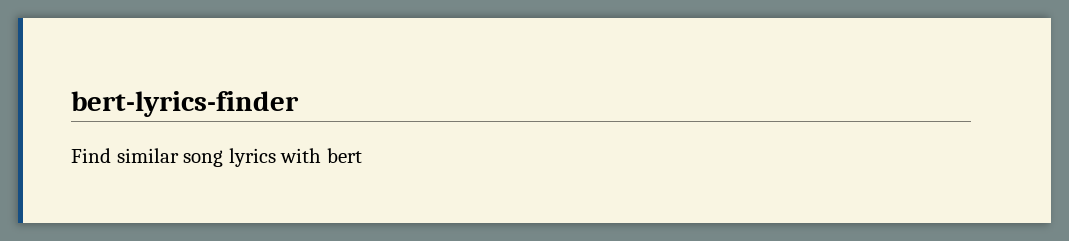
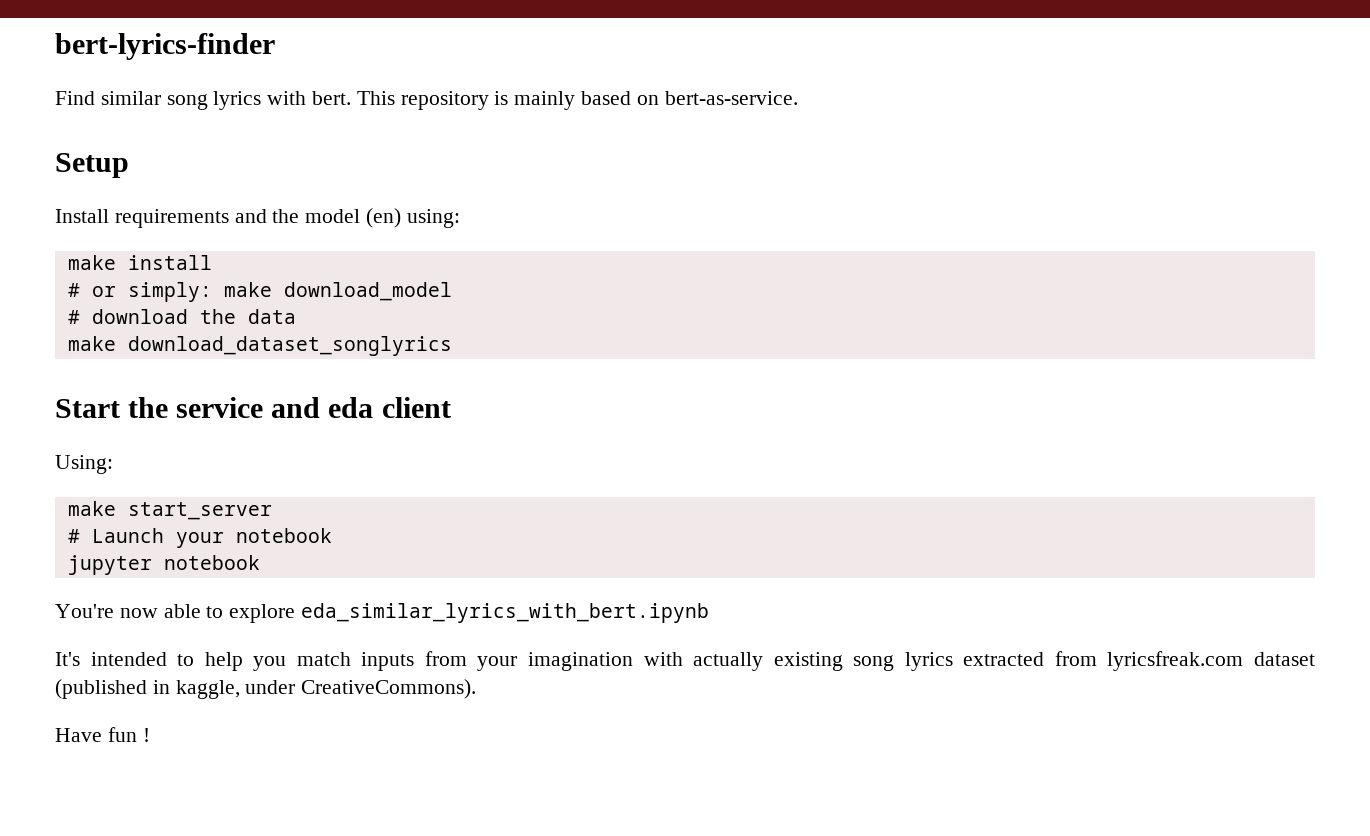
- Find similar song lyrics with bert
+ Find similar song lyrics with bert. This repository is mainly based on bert-as-service.
+ Setup
+ Install requirements and the model (en) using:
+ make install
+ # or simply: make download_model
+ # download the data
+ make download_dataset_songlyrics
+ Start the service and eda client
+ Using:
+ make start_server
+ # Launch your notebook
+ jupyter notebook
+ You're now able to explore eda_similar_lyrics_with_bert.ipynb
+ It's intended to help you match inputs from your imagination with actually existing song lyrics extracted from lyricsfreak.com dataset (published in kaggle, under CreativeCommons).
+ Have fun !

